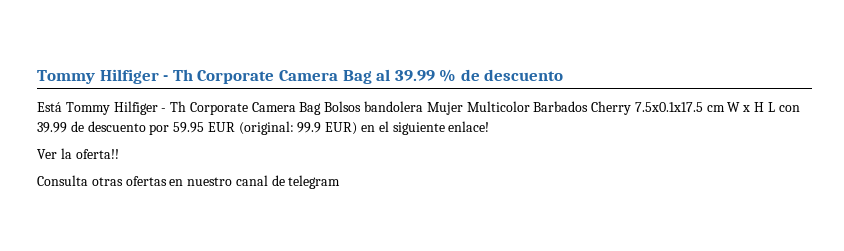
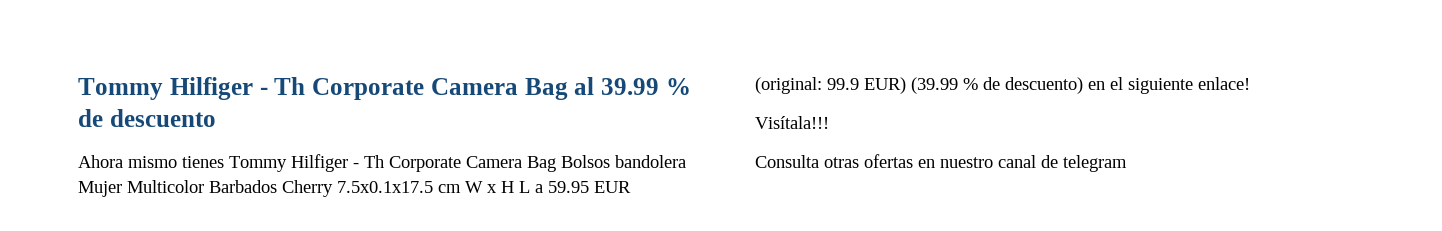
- Está Tommy Hilfiger - Th Corporate Camera Bag Bolsos bandolera Mujer Multicolor Barbados Cherry 7.5x0.1x17.5 cm W x H L con 39.99 de descuento por 59.95 EUR (original: 99.9 EUR) en el siguiente enlace!
+ Ahora mismo tienes Tommy Hilfiger - Th Corporate Camera Bag Bolsos bandolera Mujer Multicolor Barbados Cherry 7.5x0.1x17.5 cm W x H L a 59.95 EUR (original: 99.9 EUR) (39.99 % de descuento) en el siguiente enlace!
- Ver la oferta!!
+ Visítala!!!

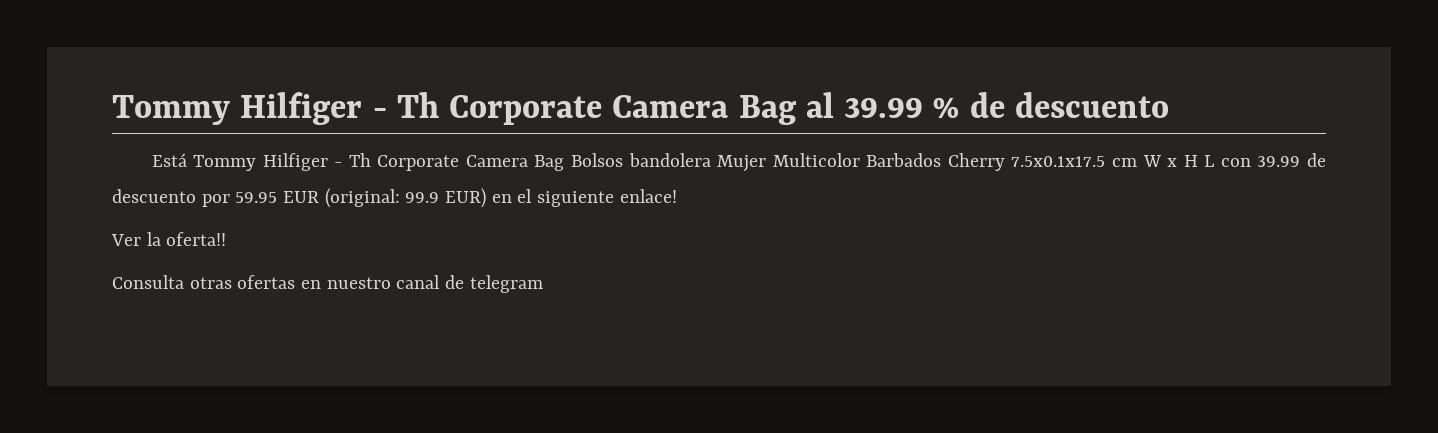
- Ahora mismo tienes Tommy Hilfiger - Th Corporate Camera Bag Bolsos bandolera Mujer Multicolor Barbados Cherry 7.5x0.1x17.5 cm W x H L a 59.95 EUR (original: 99.9 EUR) (39.99 % de descuento) en el siguiente enlace!
+ Está Tommy Hilfiger - Th Corporate Camera Bag Bolsos bandolera Mujer Multicolor Barbados Cherry 7.5x0.1x17.5 cm W x H L con 39.99 de descuento por 59.95 EUR (original: 99.9 EUR) en el siguiente enlace!
- Visítala!!!
+ Ver la oferta!!

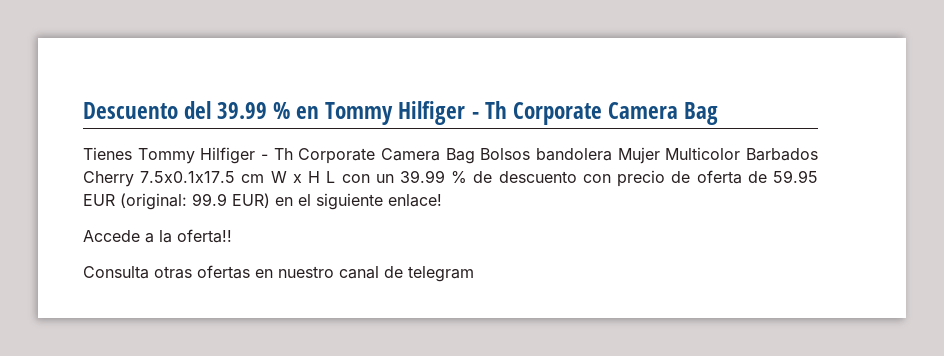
- Tommy Hilfiger - Th Corporate Camera Bag al 39.99 % de descuento
- Está Tommy Hilfiger - Th Corporate Camera Bag Bolsos bandolera Mujer Multicolor Barbados Cherry 7.5x0.1x17.5 cm W x H L con 39.99 de descuento por 59.95 EUR (original: 99.9 EUR) en el siguiente enlace!
+ Descuento del 39.99 % en Tommy Hilfiger - Th Corporate Camera Bag
+ Tienes Tommy Hilfiger - Th Corporate Camera Bag Bolsos bandolera Mujer Multicolor Barbados Cherry 7.5x0.1x17.5 cm W x H L con un 39.99 % de descuento con precio de oferta de 59.95 EUR (original: 99.9 EUR) en el siguiente enlace!
- Ver la oferta!!
+ Accede a la oferta!!

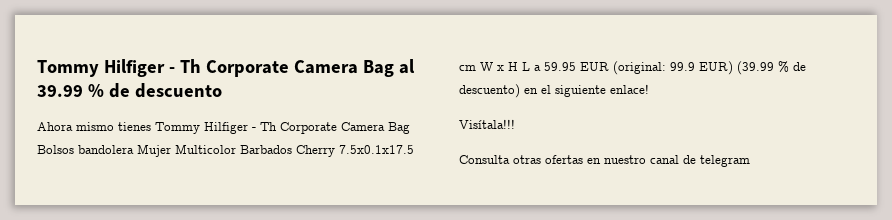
- Descuento del 39.99 % en Tommy Hilfiger - Th Corporate Camera Bag
- Tienes Tommy Hilfiger - Th Corporate Camera Bag Bolsos bandolera Mujer Multicolor Barbados Cherry 7.5x0.1x17.5 cm W x H L con un 39.99 % de descuento con precio de oferta de 59.95 EUR (original: 99.9 EUR) en el siguiente enlace!
+ Tommy Hilfiger - Th Corporate Camera Bag al 39.99 % de descuento
+ Ahora mismo tienes Tommy Hilfiger - Th Corporate Camera Bag Bolsos bandolera Mujer Multicolor Barbados Cherry 7.5x0.1x17.5 cm W x H L a 59.95 EUR (original: 99.9 EUR) (39.99 % de descuento) en el siguiente enlace!
- Accede a la oferta!!
+ Visítala!!!

